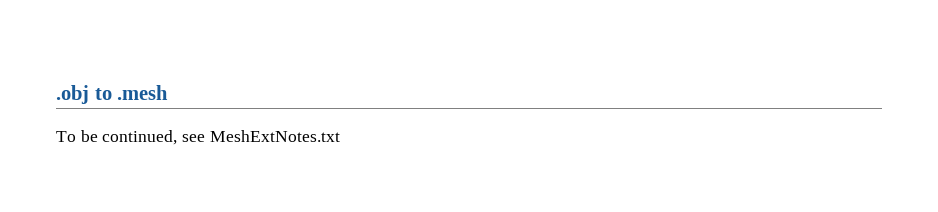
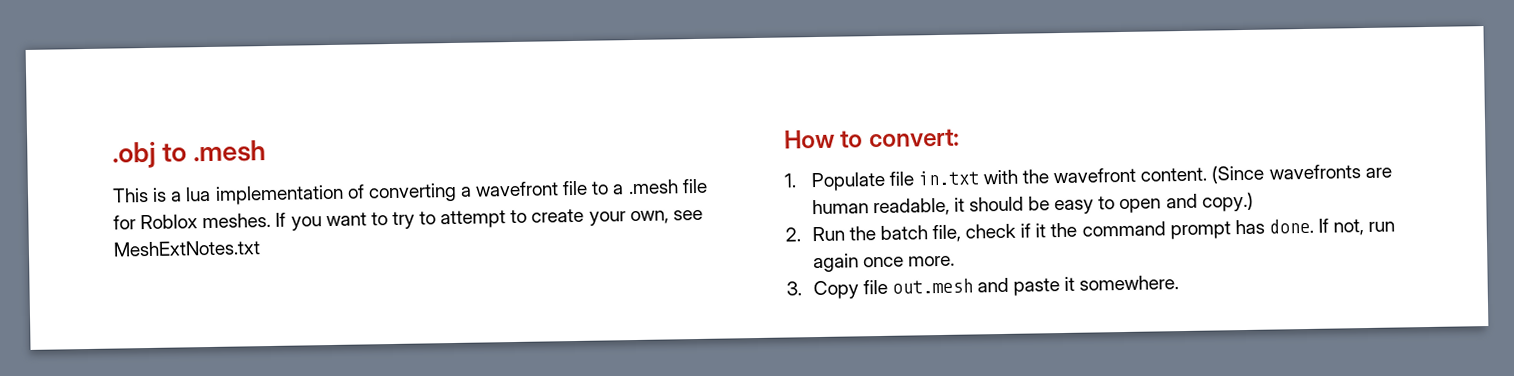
- To be continued, see MeshExtNotes.txt
+ This is a lua implementation of converting a wavefront file to a .mesh file for Roblox meshes. If you want to try to attempt to create your own, see MeshExtNotes.txt
+ How to convert:
+ 1. Populate file in.txt with the wavefront content. (Since wavefronts are human readable, it should be easy to open and copy.)
+ 2. Run the batch file, check if it the command prompt has done. If not, run again once more.
+ 3. Copy file out.mesh and paste it somewhere.

